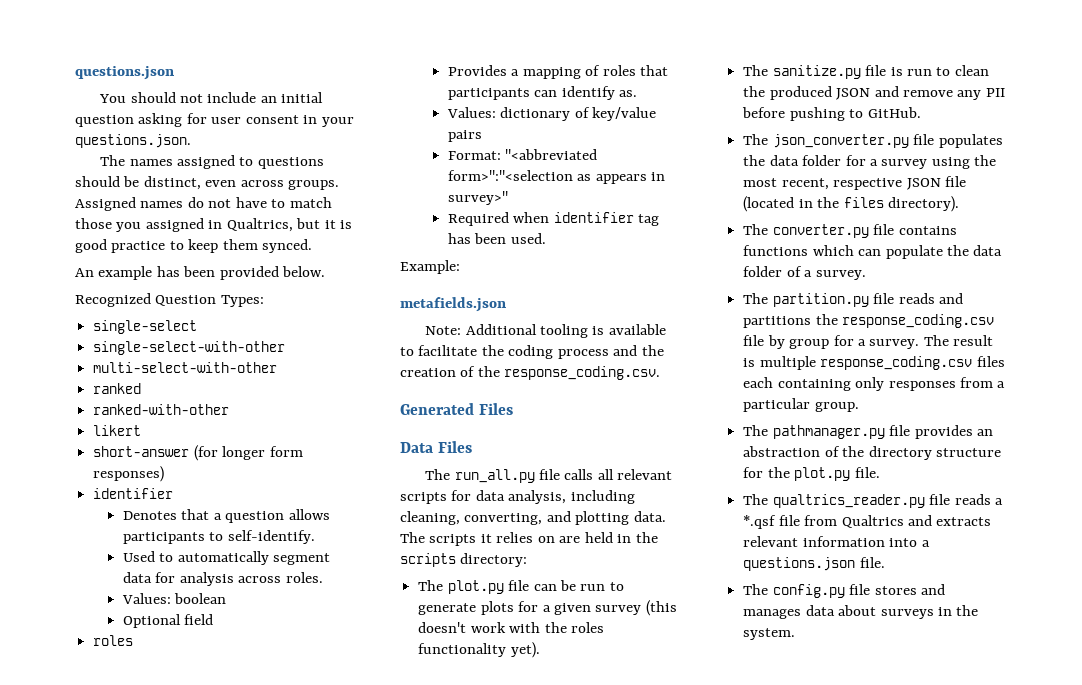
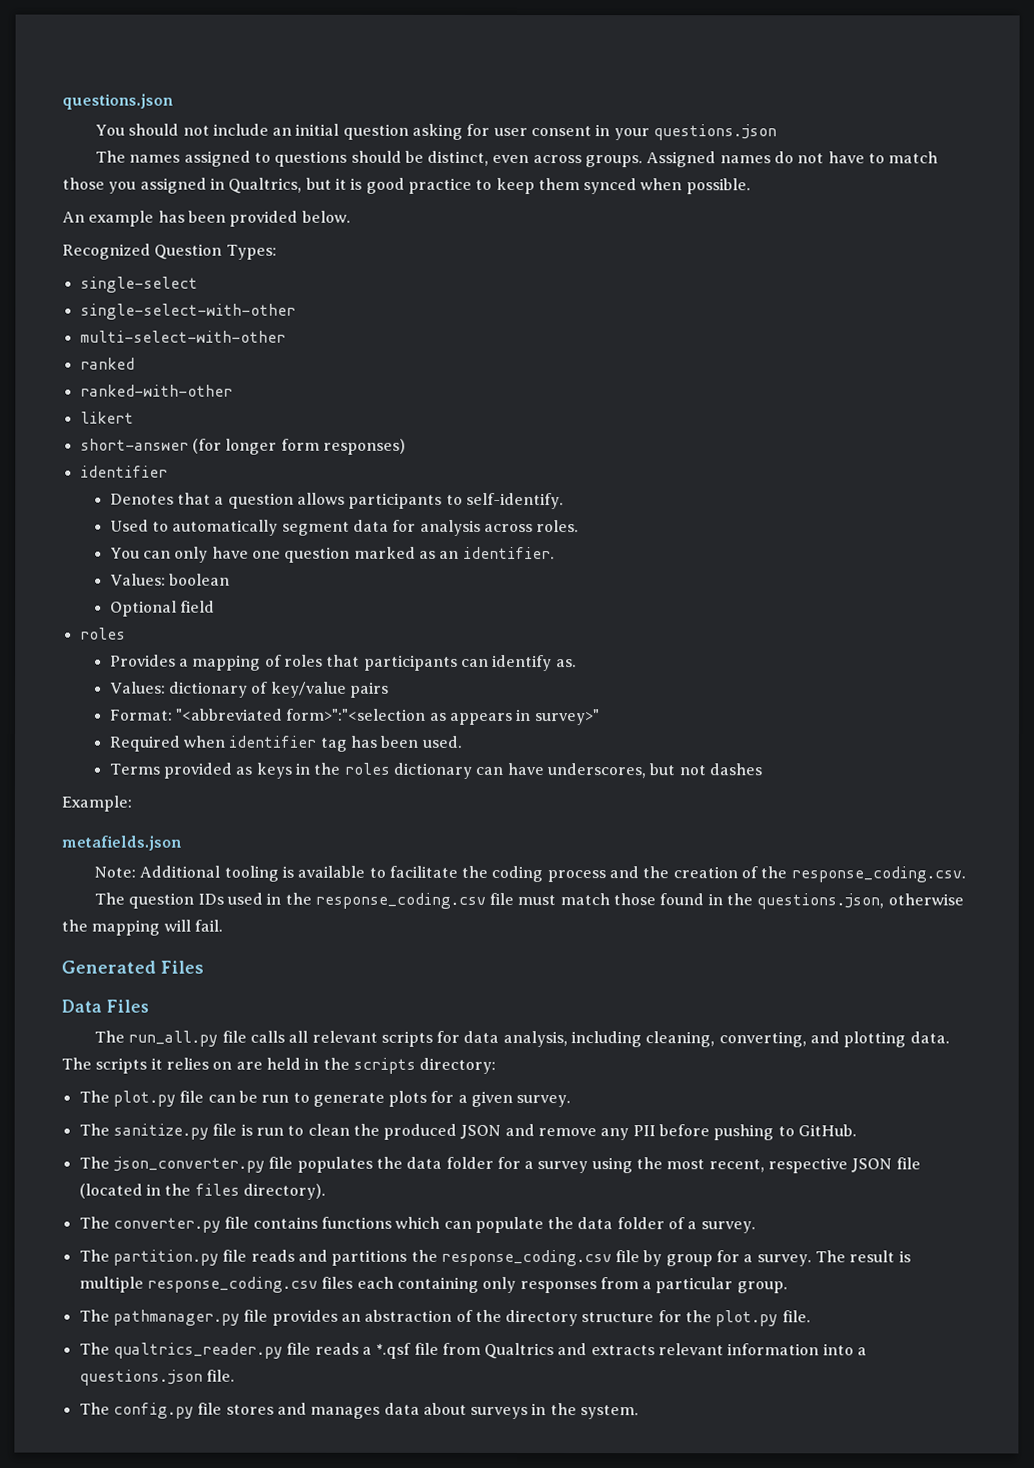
- You should not include an initial question asking for user consent in your questions.json.
+ You should not include an initial question asking for user consent in your questions.json
- Assigned names do not have to match those you assigned in Qualtrics, but it is good practice to keep them synced.
+ Assigned names do not have to match those you assigned in Qualtrics, but it is good practice to keep them synced when possible.
+ You can only have one question marked as an identifier.
+ Terms provided as keys in the roles dictionary can have underscores, but not dashes
+ The question IDs used in the response_coding.csv file must match those found in the questions.json, otherwise the mapping will fail.
- The plot.py file can be run to generate plots for a given survey (this doesn't work with the roles functionality yet).
+ The plot.py file can be run to generate plots for a given survey.

